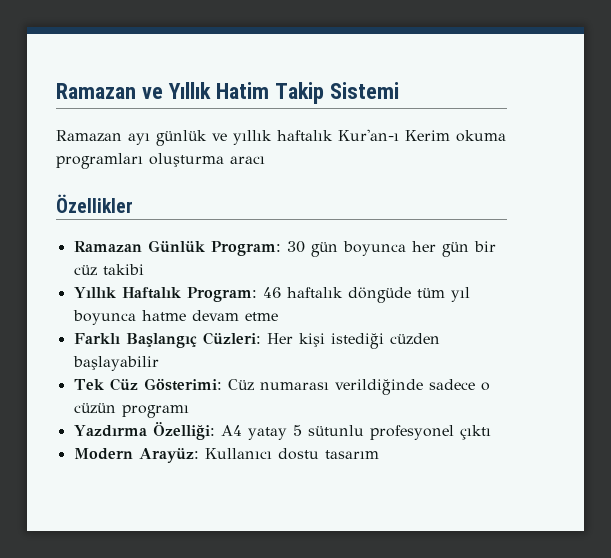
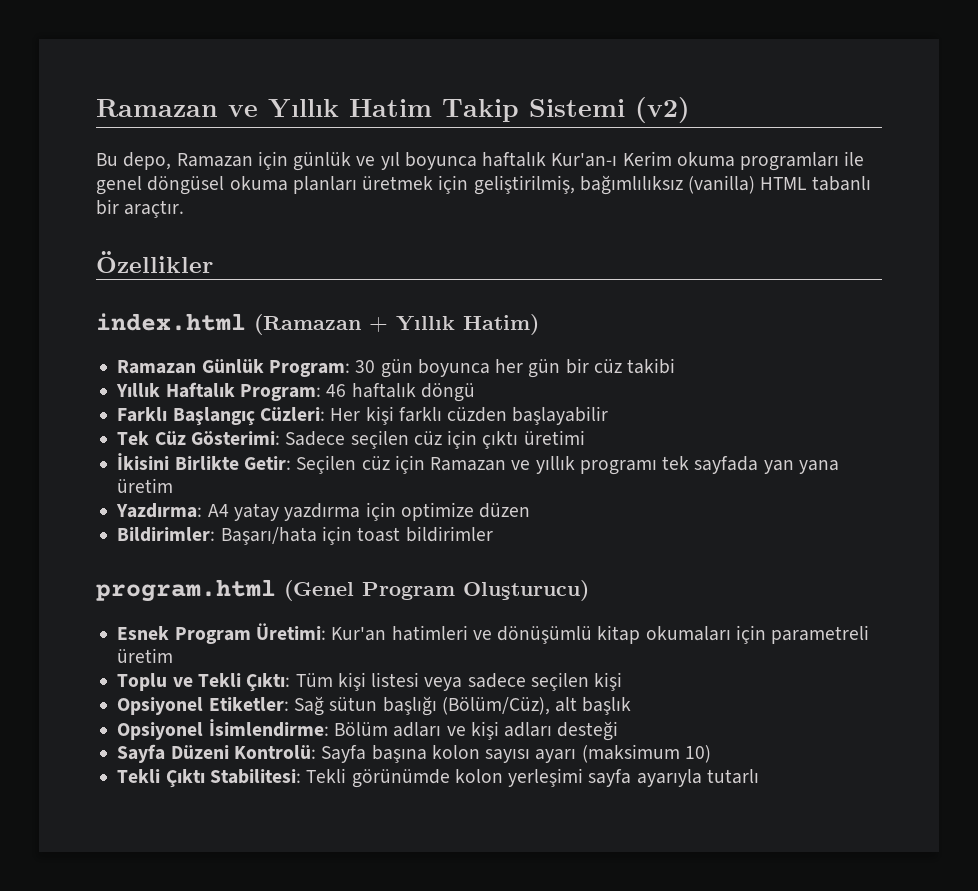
- Ramazan ve Yıllık Hatim Takip Sistemi
- Ramazan ayı günlük ve yıllık haftalık Kur'an-ı Kerim okuma programları oluşturma aracı
+ Ramazan ve Yıllık Hatim Takip Sistemi (v2)
+ Bu depo, Ramazan için günlük ve yıl boyunca haftalık Kur'an-ı Kerim okuma programları ile genel döngüsel okuma planları üretmek için geliştirilmiş, bağımlılıksız (vanilla) HTML tabanlı bir araçtır.
  Özellikler
+ index.html (Ramazan + Yıllık Hatim)
- Yıllık Haftalık Program: 46 haftalık döngüde tüm yıl boyunca hatme devam etme
+ Yıllık Haftalık Program: 46 haftalık döngü
- Farklı Başlangıç Cüzleri: Her kişi istediği cüzden başlayabilir
+ Farklı Başlangıç Cüzleri: Her kişi farklı cüzden başlayabilir
- Tek Cüz Gösterimi: Cüz numarası verildiğinde sadece o cüzün programı
- Yazdırma Özelliği: A4 yatay 5 sütunlu profesyonel çıktı
- Modern Arayüz: Kullanıcı dostu tasarım
+ Tek Cüz Gösterimi: Sadece seçilen cüz için çıktı üretimi
+ İkisini Birlikte Getir: Seçilen cüz için Ramazan ve yıllık programı tek sayfada yan yana üretim
+ Yazdırma: A4 yatay yazdırma için optimize düzen
+ Bildirimler: Başarı/hata için toast bildirimler
+ program.html (Genel Program Oluşturucu)
+ Esnek Program Üretimi: Kur'an hatimleri ve dönüşümlü kitap okumaları için parametreli üretim
+ Toplu ve Tekli Çıktı: Tüm kişi listesi veya sadece seçilen kişi
+ Opsiyonel Etiketler: Sağ sütun başlığı (Bölüm/Cüz), alt başlık
+ Opsiyonel İsimlendirme: Bölüm adları ve kişi adları desteği
+ Sayfa Düzeni Kontrolü: Sayfa başına kolon sayısı ayarı (maksimum 10)
+ Tekli Çıktı Stabilitesi: Tekli görünümde kolon yerleşimi sayfa ayarıyla tutarlı

